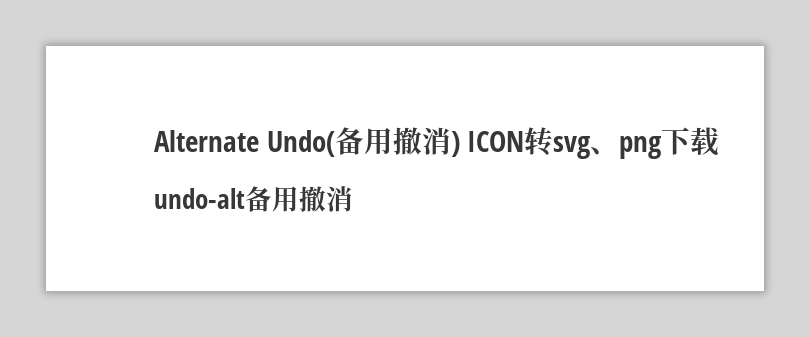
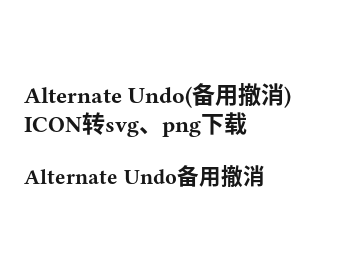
- undo-alt备用撤消
+ Alternate Undo备用撤消

